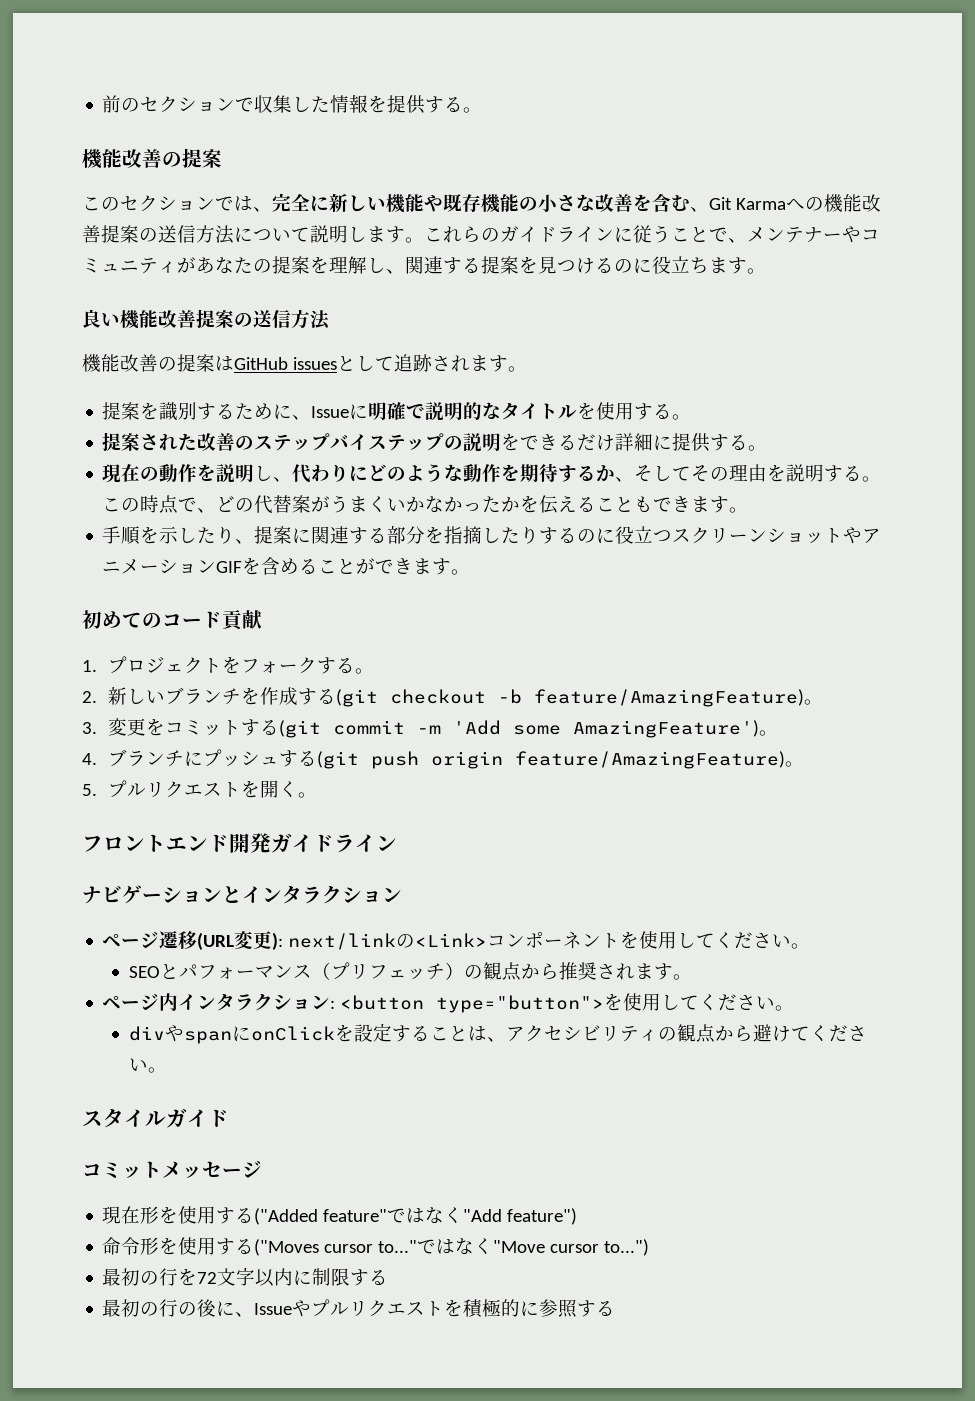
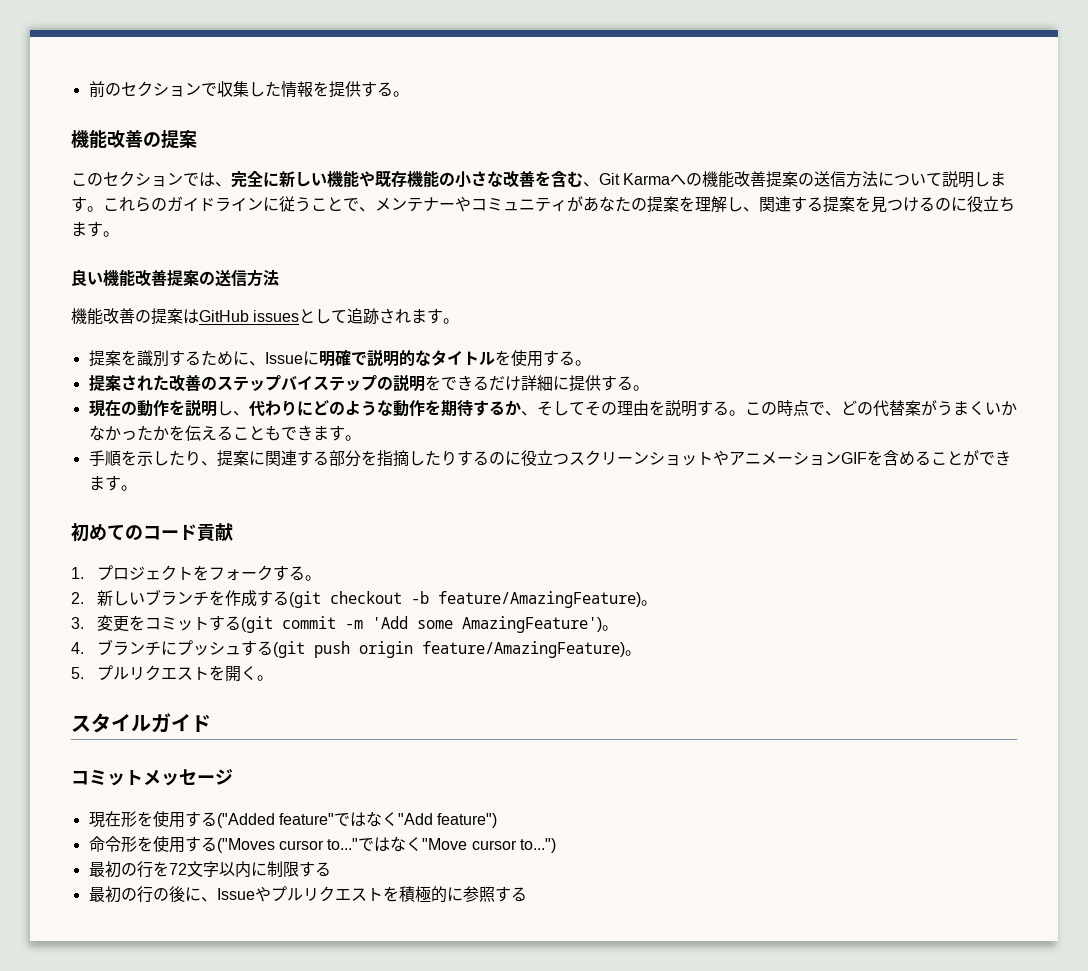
- フロントエンド開発ガイドライン
- ナビゲーションとインタラクション
- ページ遷移(URL変更): next/linkの<Link>コンポーネントを使用してください。
- SEOとパフォーマンス（プリフェッチ）の観点から推奨されます。
- ページ内インタラクション: <button type="button">を使用してください。
- divやspanにonClickを設定することは、アクセシビリティの観点から避けてください。

